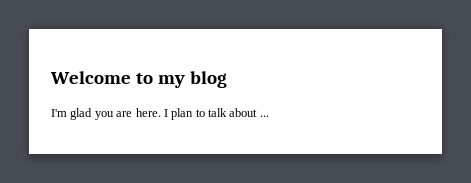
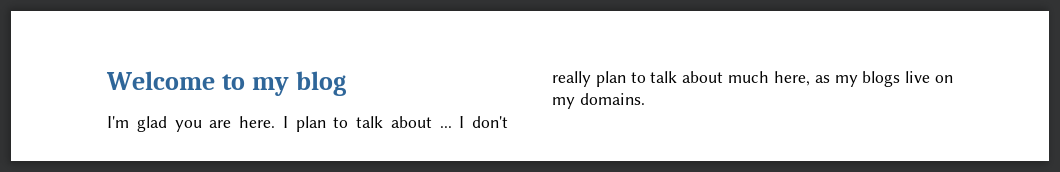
+ I don't really plan to talk about much here, as my blogs live on my domains.

